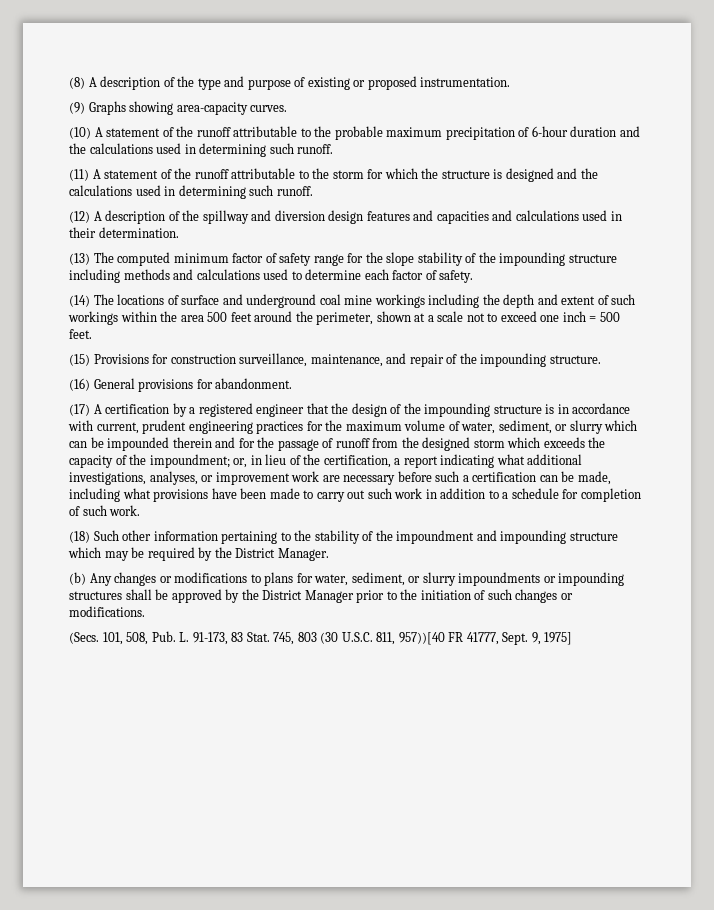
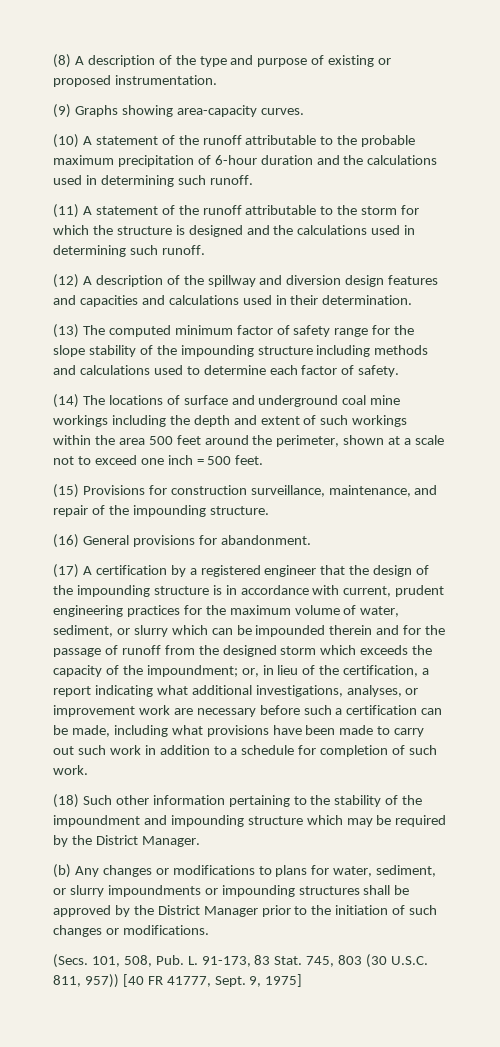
- 745, 803 (30 U.S.C. 811, 957))[40 FR 41777, Sept.
+ 745, 803 (30 U.S.C. 811, 957)) [40 FR 41777, Sept.

